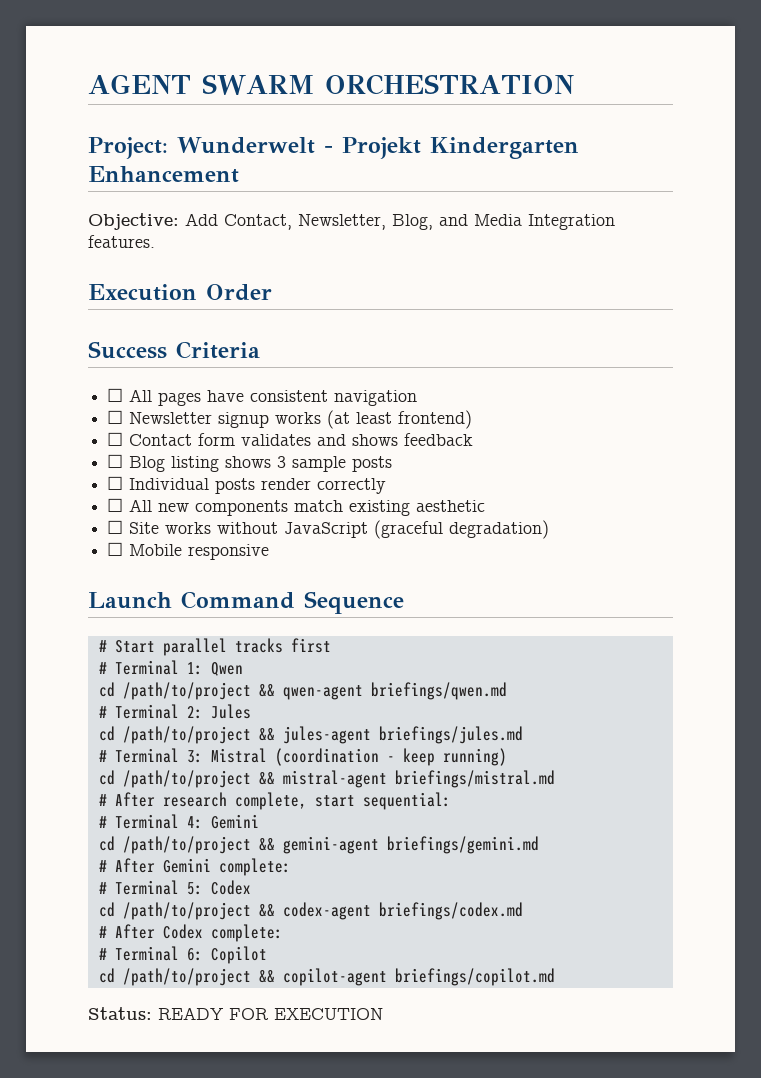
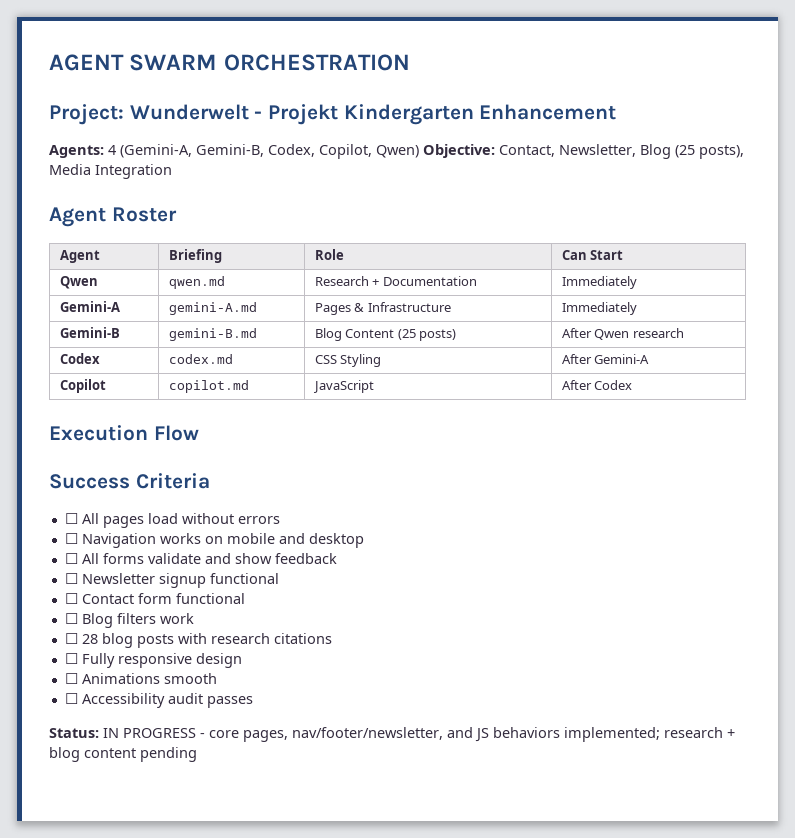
- Objective: Add Contact, Newsletter, Blog, and Media Integration features.
+ Agents: 4 (Gemini-A, Gemini-B, Codex, Copilot, Qwen) Objective: Contact, Newsletter, Blog (25 posts), Media Integration
+ Agent Roster
+ Agent | Briefing | Role | Can Start
+ Qwen | qwen.md | Research + Documentation | Immediately
+ Gemini-A | gemini-A.md | Pages & Infrastructure | Immediately
+ Gemini-B | gemini-B.md | Blog Content (25 posts) | After Qwen research
+ Codex | codex.md | CSS Styling | After Gemini-A
+ Copilot | copilot.md | JavaScript | After Codex
- Execution Order
+ Execution Flow
- ☐ All pages have consistent navigation
+ ☐ All pages load without errors
+ ☐ Navigation works on mobile and desktop
+ ☐ All forms validate and show feedback
- ☐ Newsletter signup works (at least frontend)
+ ☐ Newsletter signup functional
- ☐ Contact form validates and shows feedback
- ☐ Blog listing shows 3 sample posts
- ☐ Individual posts render correctly
- ☐ All new components match existing aesthetic
- ☐ Site works without JavaScript (graceful degradation)
- ☐ Mobile responsive
- Launch Command Sequence
- # Start parallel tracks first
- # Terminal 1: Qwen
- cd /path/to/project && qwen-agent briefings/qwen.md
- # Terminal 2: Jules
- cd /path/to/project && jules-agent briefings/jules.md
- # Terminal 3: Mistral (coordination - keep running)
- cd /path/to/project && mistral-agent briefings/mistral.md
- # After research complete, start sequential:
- # Terminal 4: Gemini
- cd /path/to/project && gemini-agent briefings/gemini.md
- # After Gemini complete:
- # Terminal 5: Codex
- cd /path/to/project && codex-agent briefings/codex.md
- # After Codex complete:
- # Terminal 6: Copilot
- cd /path/to/project && copilot-agent briefings/copilot.md
- Status: READY FOR EXECUTION
+ ☐ Contact form functional
+ ☐ Blog filters work
+ ☐ 28 blog posts with research citations
+ ☐ Fully responsive design
+ ☐ Animations smooth
+ ☐ Accessibility audit passes
+ Status: IN PROGRESS - core pages, nav/footer/newsletter, and JS behaviors implemented; research + blog content pending

